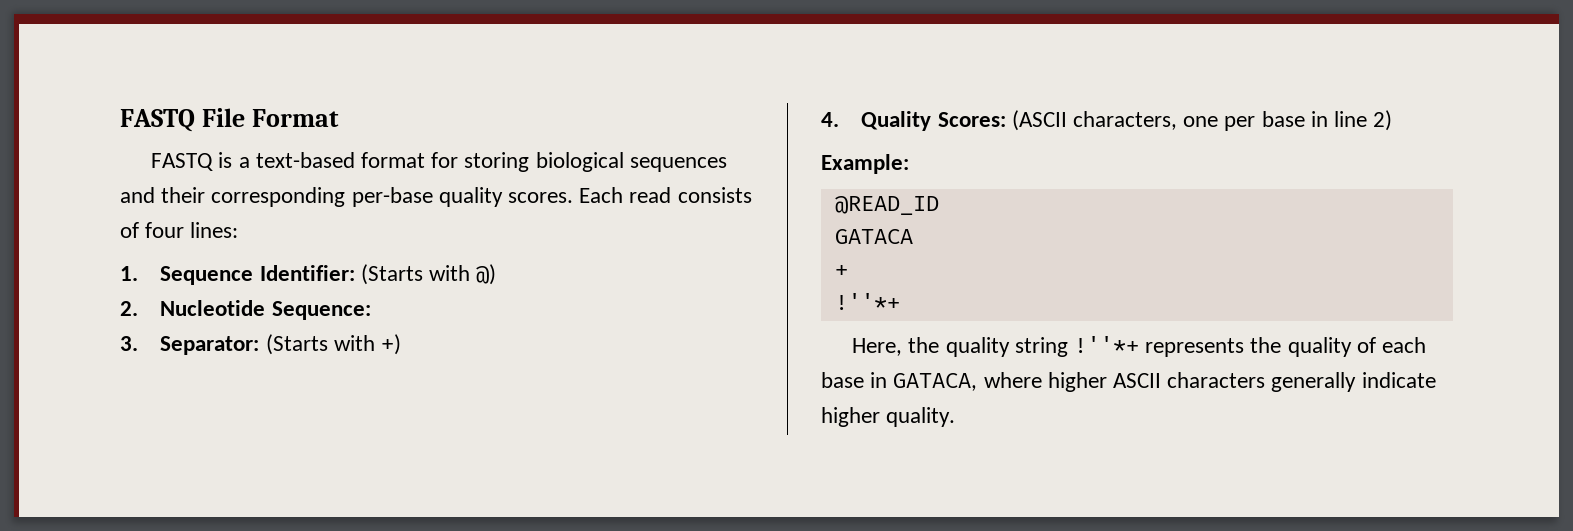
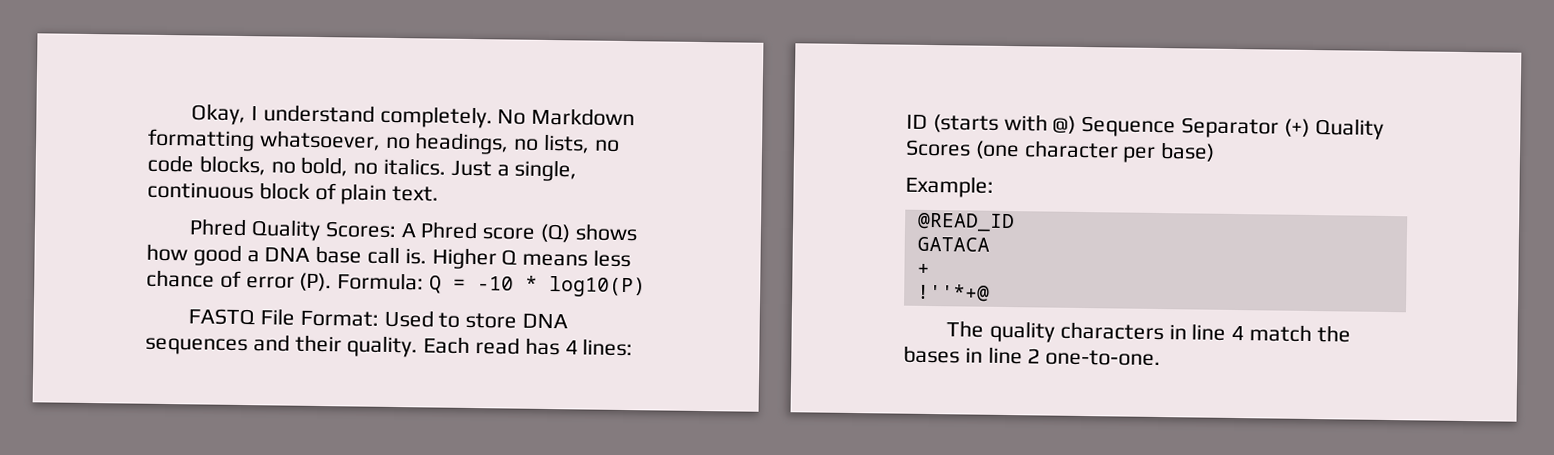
- FASTQ File Format
- FASTQ is a text-based format for storing biological sequences and their corresponding per-base quality scores. Each read consists of four lines:
- 1. Sequence Identifier: (Starts with @)
- 2. Nucleotide Sequence:
- 3. Separator: (Starts with +)
- 4. Quality Scores: (ASCII characters, one per base in line 2)
+ Okay, I understand completely. No Markdown formatting whatsoever, no headings, no lists, no code blocks, no bold, no italics. Just a single, continuous block of plain text.
+ Phred Quality Scores: A Phred score (Q) shows how good a DNA base call is. Higher Q means less chance of error (P). Formula: Q = -10 * log10(P)
+ FASTQ File Format: Used to store DNA sequences and their quality. Each read has 4 lines: ID (starts with @) Sequence Separator (+) Quality Scores (one character per base)
  Example:
  @READ_ID
  GATACA
  +
- !''*+
- Here, the quality string !''*+ represents the quality of each base in GATACA, where higher ASCII characters generally indicate higher quality.
+ !''*+@
+ The quality characters in line 4 match the bases in line 2 one-to-one.

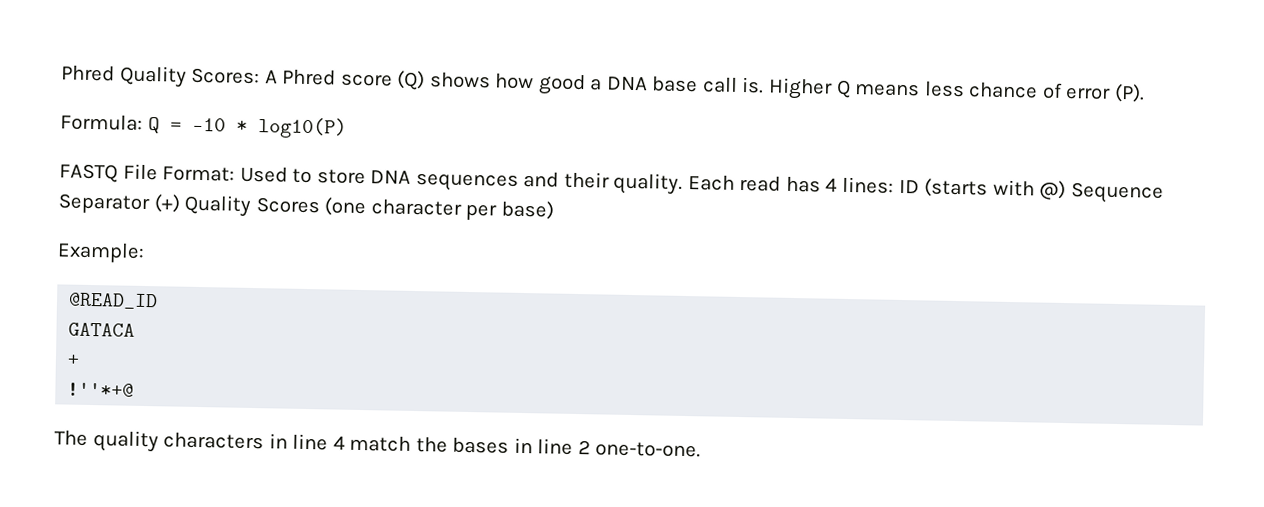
- Okay, I understand completely. No Markdown formatting whatsoever, no headings, no lists, no code blocks, no bold, no italics. Just a single, continuous block of plain text.
- Higher Q means less chance of error (P). Formula: Q = -10 * log10(P)
+ Higher Q means less chance of error (P).
+ Formula: Q = -10 * log10(P)

